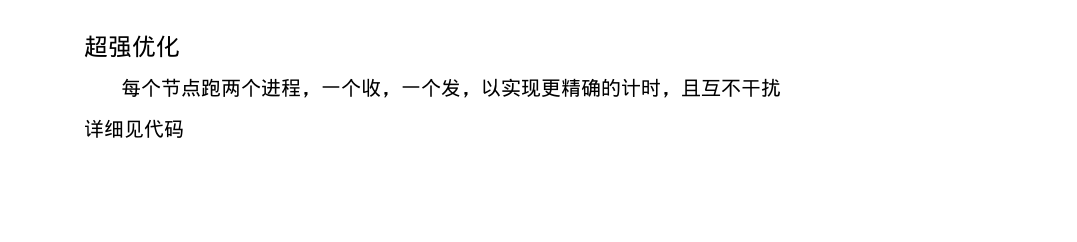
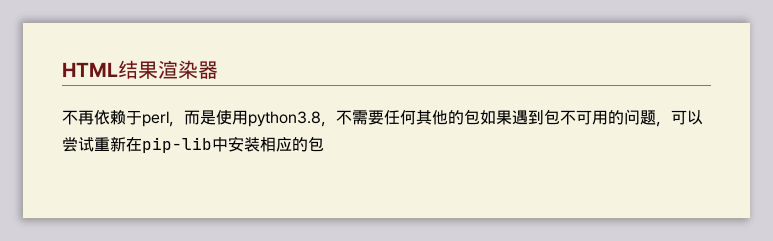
- 超强优化
- 每个节点跑两个进程，一个收，一个发，以实现更精确的计时，且互不干扰
- 详细见代码
+ HTML结果渲染器
+ 不再依赖于perl，而是使用python3.8，不需要任何其他的包如果遇到包不可用的问题，可以尝试重新在pip-lib中安装相应的包

